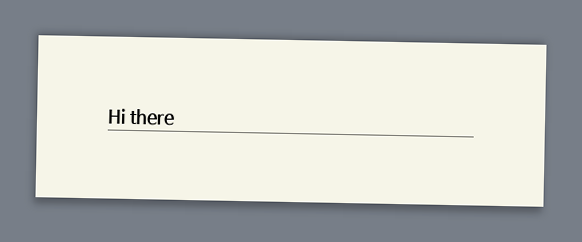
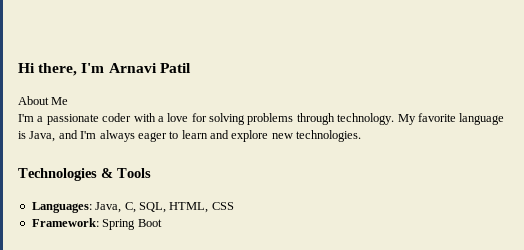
- Hi there
+ Hi there, I'm Arnavi Patil
+ About Me
+ I'm a passionate coder with a love for solving problems through technology. My favorite language is Java, and I'm always eager to learn and explore new technologies.
+ Technologies & Tools
+ Languages: Java, C, SQL, HTML, CSS
+ Framework: Spring Boot

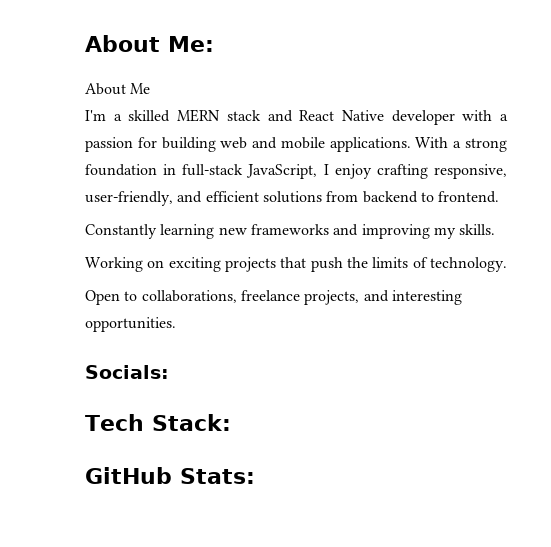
- Hi there, I'm Arnavi Patil
+ About Me:
- I'm a passionate coder with a love for solving problems through technology. My favorite language is Java, and I'm always eager to learn and explore new technologies.
- Technologies & Tools
- Languages: Java, C, SQL, HTML, CSS
- Framework: Spring Boot
+ I'm a skilled MERN stack and React Native developer with a passion for building web and mobile applications. With a strong foundation in full-stack JavaScript, I enjoy crafting responsive, user-friendly, and efficient solutions from backend to frontend.
+ Constantly learning new frameworks and improving my skills.
+ Working on exciting projects that push the limits of technology.
+ Open to collaborations, freelance projects, and interesting opportunities.
+ Socials:
+ Tech Stack:
+ GitHub Stats:

